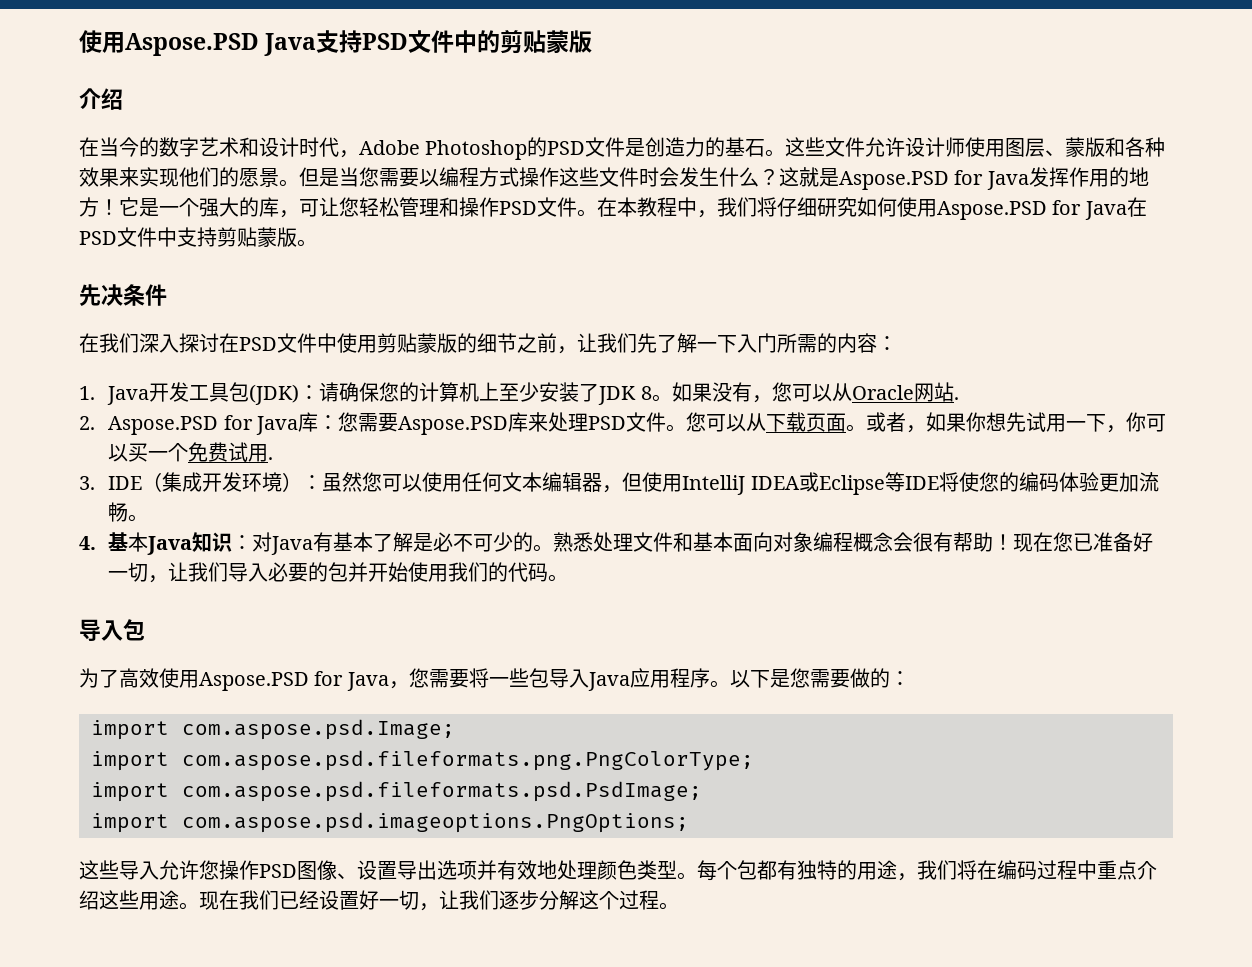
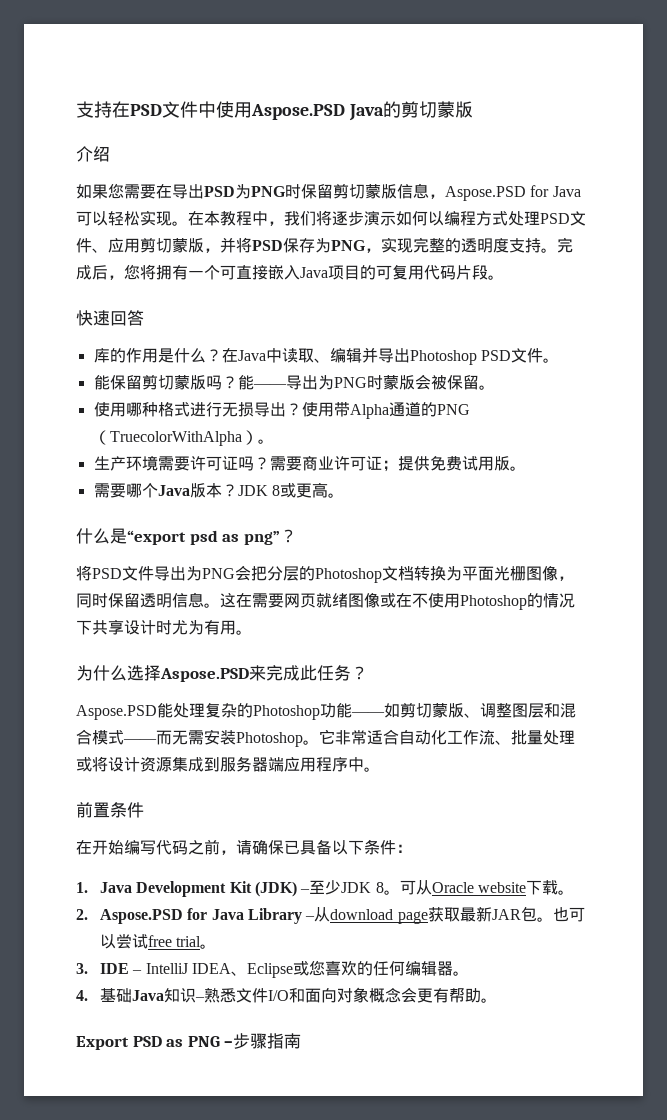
- 使用Aspose.PSD Java支持PSD文件中的剪贴蒙版
+ 支持在PSD文件中使用Aspose.PSD Java的剪切蒙版
  介绍
- 在当今的数字艺术和设计时代，Adobe Photoshop的PSD文件是创造力的基石。这些文件允许设计师使用图层、蒙版和各种效果来实现他们的愿景。但是当您需要以编程方式操作这些文件时会发生什么？这就是Aspose.PSD for Java发挥作用的地方！它是一个强大的库，可让您轻松管理和操作PSD文件。
+ 如果您需要在导出PSD为PNG时保留剪切蒙版信息，Aspose.PSD for Java可以轻松实现。
- 在本教程中，我们将仔细研究如何使用Aspose.PSD for Java在PSD文件中支持剪贴蒙版。
- 先决条件
- 在我们深入探讨在PSD文件中使用剪贴蒙版的细节之前，让我们先了解一下入门所需的内容：
- 1. Java开发工具包(JDK)：请确保您的计算机上至少安装了JDK 8。如果没有，您可以从Oracle网站.
- 2. Aspose.PSD for Java库：您需要Aspose.PSD库来处理PSD文件。您可以从下载页面。或者，如果你想先试用一下，你可以买一个免费试用.
- 3. IDE（集成开发环境）：虽然您可以使用任何文本编辑器，但使用IntelliJ IDEA或Eclipse等IDE将使您的编码体验更加流畅。
+ 在本教程中，我们将逐步演示如何以编程方式处理PSD文件、应用剪切蒙版，并将PSD保存为PNG，实现完整的透明度支持。完成后，您将拥有一个可直接嵌入Java项目的可复用代码片段。
+ 快速回答
+ 库的作用是什么？在Java中读取、编辑并导出Photoshop PSD文件。
+ 能保留剪切蒙版吗？能——导出为PNG时蒙版会被保留。
+ 使用哪种格式进行无损导出？使用带Alpha通道的PNG（TruecolorWithAlpha）。
+ 生产环境需要许可证吗？需要商业许可证；提供免费试用版。
+ 需要哪个Java版本？JDK 8或更高。
+ 什么是“export psd as png”？
+ 将PSD文件导出为PNG会把分层的Photoshop文档转换为平面光栅图像，同时保留透明信息。这在需要网页就绪图像或在不使用Photoshop的情况下共享设计时尤为有用。
+ 为什么选择Aspose.PSD来完成此任务？
+ Aspose.PSD能处理复杂的Photoshop功能——如剪切蒙版、调整图层和混合模式——而无需安装Photoshop。它非常适合自动化工作流、批量处理或将设计资源集成到服务器端应用程序中。
+ 前置条件
+ 在开始编写代码之前，请确保已具备以下条件：
+ 1. Java Development Kit (JDK) –至少JDK 8。可从Oracle website下载。
+ 2. Aspose.PSD for Java Library –从download page获取最新JAR包。也可以尝试free trial。
+ 3. IDE – IntelliJ IDEA、Eclipse或您喜欢的任何编辑器。
- 4.基本Java知识：对Java有基本了解是必不可少的。熟悉处理文件和基本面向对象编程概念会很有帮助！现在您已准备好一切，让我们导入必要的包并开始使用我们的代码。
- 导入包
- 为了高效使用Aspose.PSD for Java，您需要将一些包导入Java应用程序。以下是您需要做的：
- import com.aspose.psd.Image;
- import com.aspose.psd.fileformats.png.PngColorType;
- import com.aspose.psd.fileformats.psd.PsdImage;
- import com.aspose.psd.imageoptions.PngOptions;
- 这些导入允许您操作PSD图像、设置导出选项并有效地处理颜色类型。每个包都有独特的用途，我们将在编码过程中重点介绍这些用途。现在我们已经设置好一切，让我们逐步分解这个过程。
+ 4.基础Java知识–熟悉文件I/O和面向对象概念会更有帮助。
+ Export PSD as PNG –步骤指南

